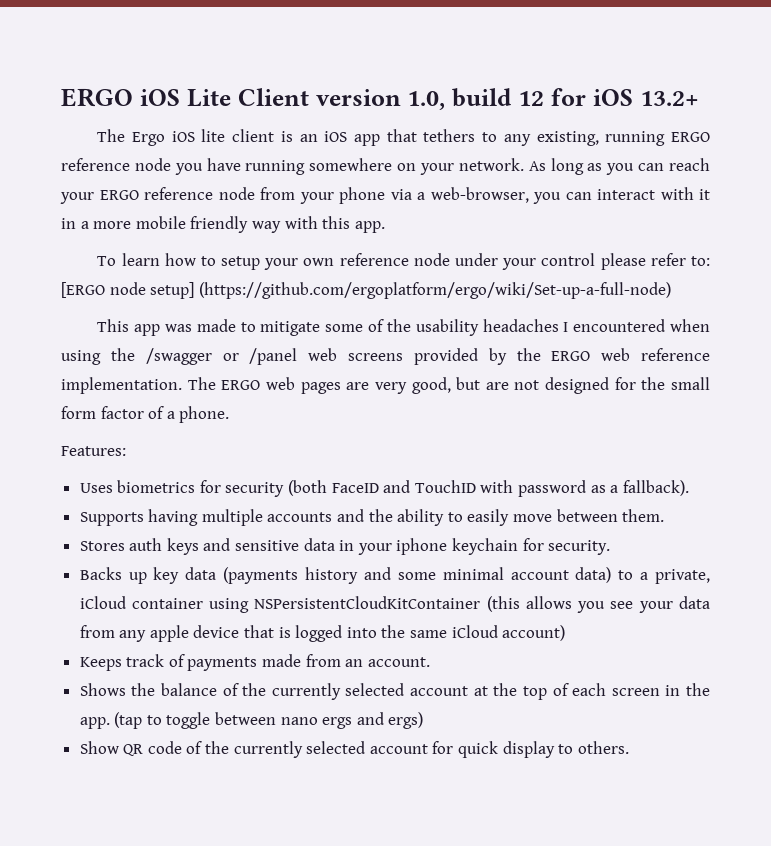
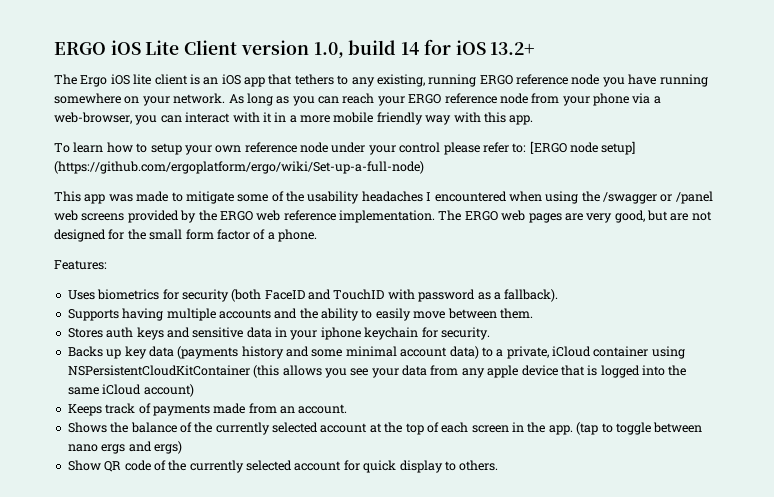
- ERGO iOS Lite Client version 1.0, build 12 for iOS 13.2+
+ ERGO iOS Lite Client version 1.0, build 14 for iOS 13.2+

